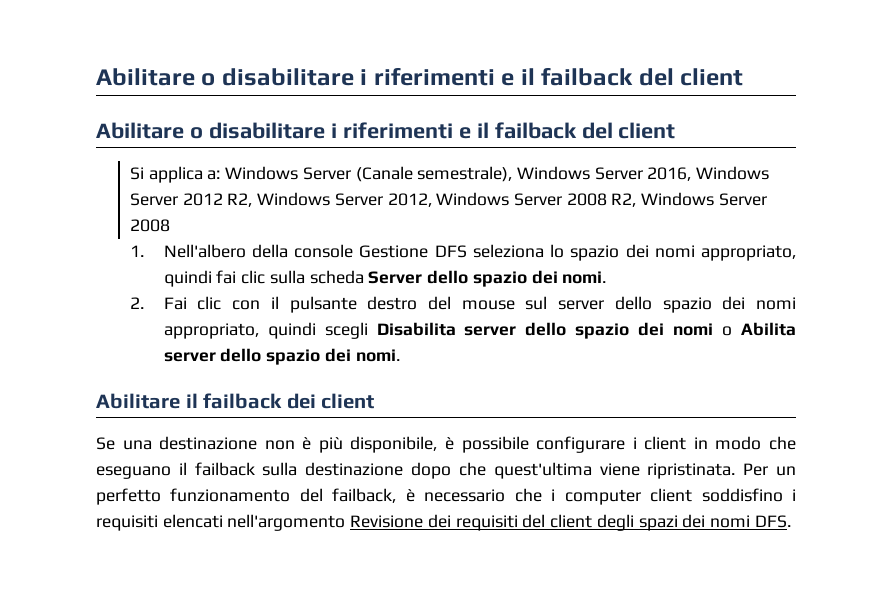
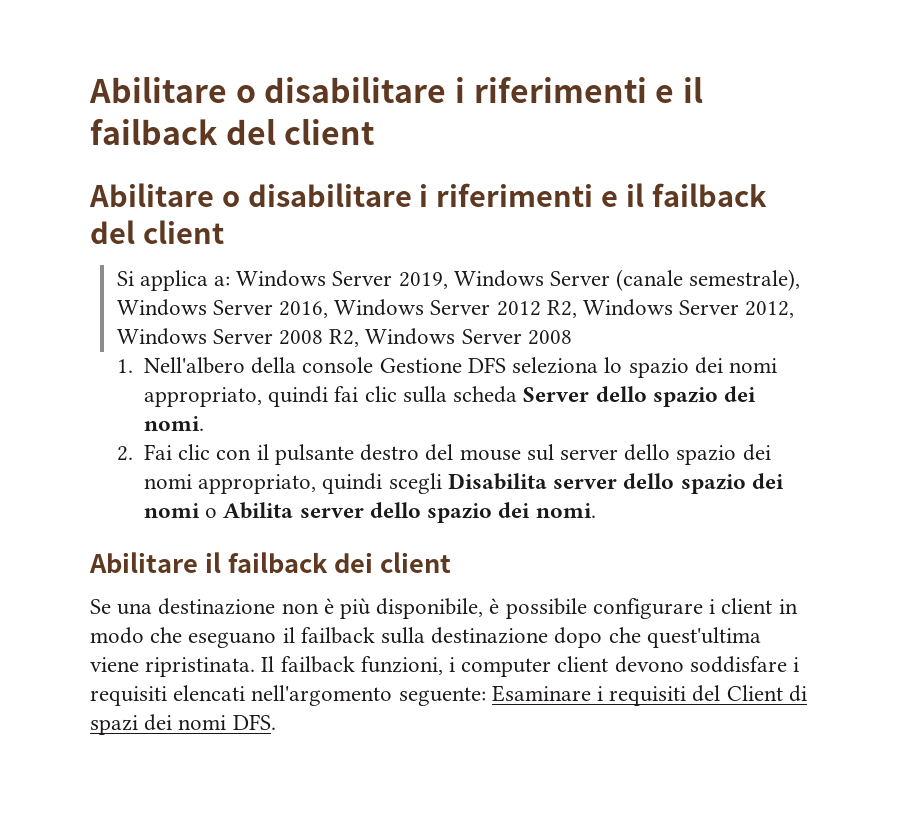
- Si applica a: Windows Server (Canale semestrale), Windows Server 2016, Windows Server 2012 R2, Windows Server 2012, Windows Server 2008 R2, Windows Server 2008
+ Si applica a: Windows Server 2019, Windows Server (canale semestrale), Windows Server 2016, Windows Server 2012 R2, Windows Server 2012, Windows Server 2008 R2, Windows Server 2008
- Per un perfetto funzionamento del failback, è necessario che i computer client soddisfino i requisiti elencati nell'argomento Revisione dei requisiti del client degli spazi dei nomi DFS.
+ Il failback funzioni, i computer client devono soddisfare i requisiti elencati nell'argomento seguente: Esaminare i requisiti del Client di spazi dei nomi DFS.

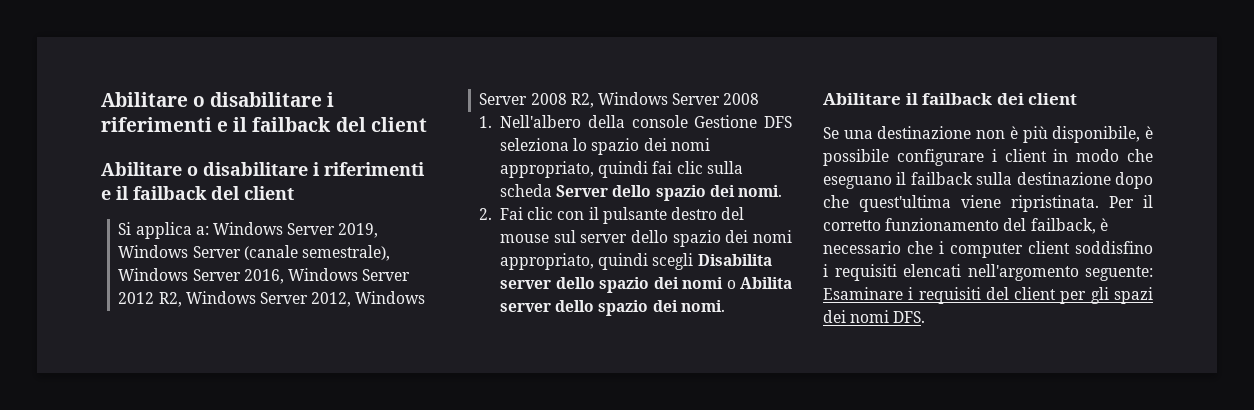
- Il failback funzioni, i computer client devono soddisfare i requisiti elencati nell'argomento seguente: Esaminare i requisiti del Client di spazi dei nomi DFS.
+ Per il corretto funzionamento del failback, è necessario che i computer client soddisfino i requisiti elencati nell'argomento seguente: Esaminare i requisiti del client per gli spazi dei nomi DFS.

